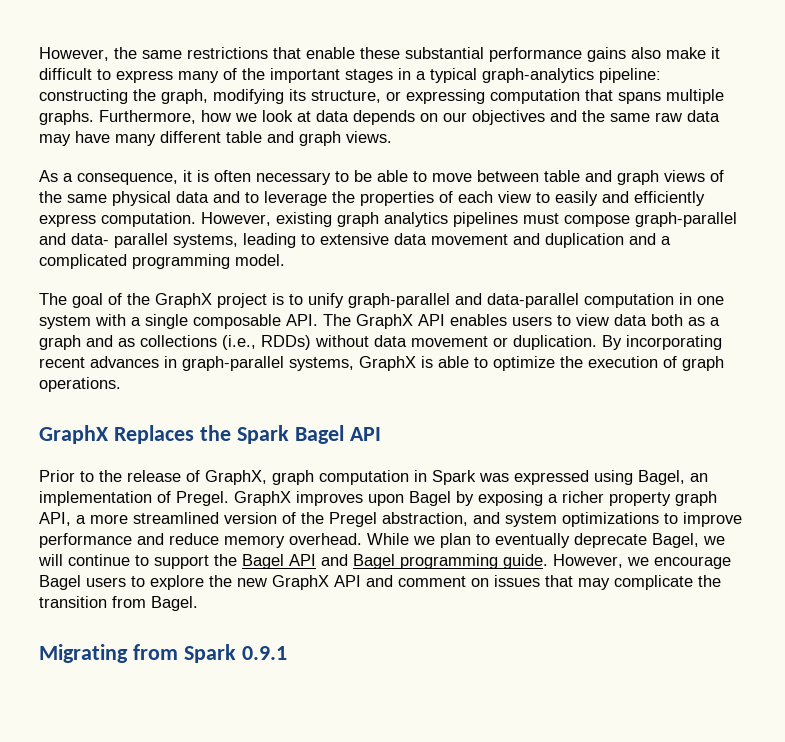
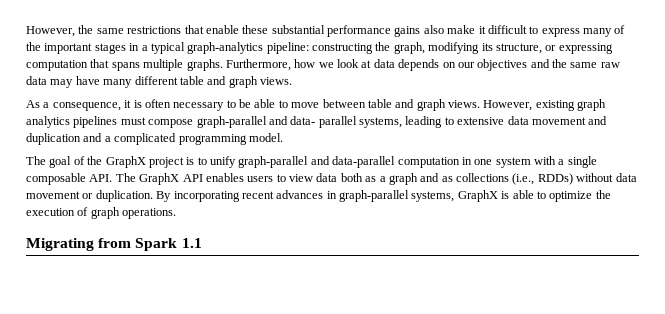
- As a consequence, it is often necessary to be able to move between table and graph views of the same physical data and to leverage the properties of each view to easily and efficiently express computation.
+ As a consequence, it is often necessary to be able to move between table and graph views.
- GraphX Replaces the Spark Bagel API
- Prior to the release of GraphX, graph computation in Spark was expressed using Bagel, an implementation of Pregel. GraphX improves upon Bagel by exposing a richer property graph API, a more streamlined version of the Pregel abstraction, and system optimizations to improve performance and reduce memory overhead. While we plan to eventually deprecate Bagel, we will continue to support the Bagel API and Bagel programming guide. However, we encourage Bagel users to explore the new GraphX API and comment on issues that may complicate the transition from Bagel.
- Migrating from Spark 0.9.1
+ Migrating from Spark 1.1

